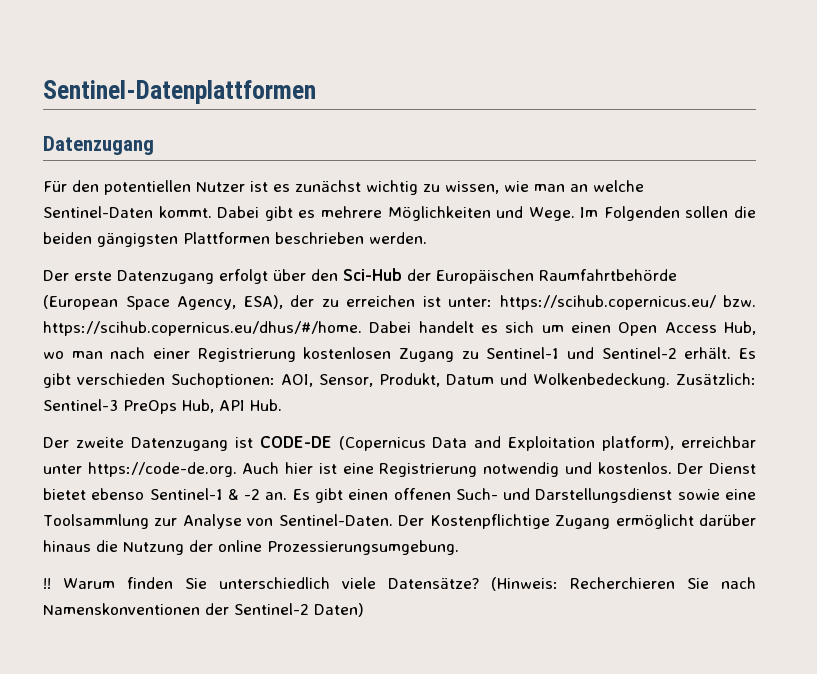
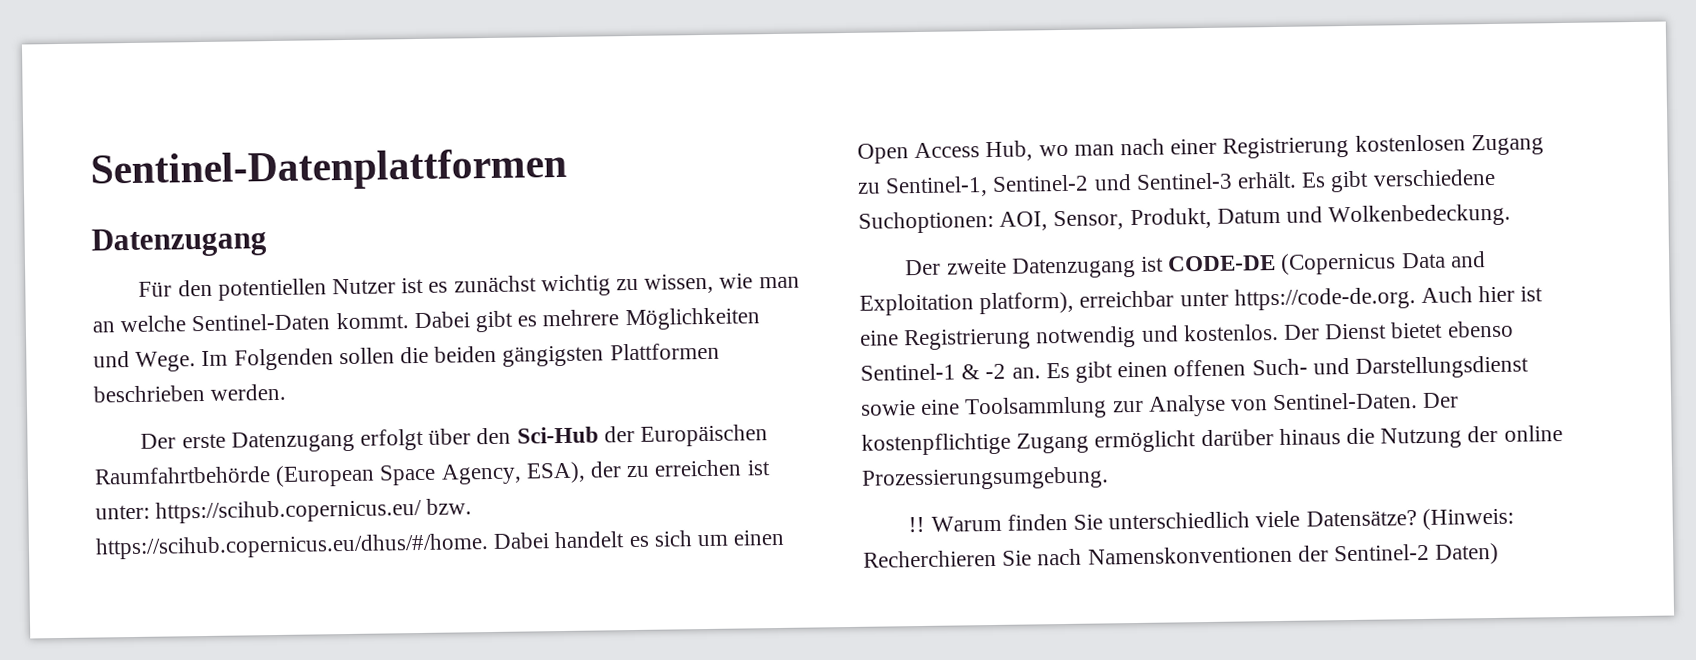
- Der erste Datenzugang erfolgt über den Sci-Hub der Europäischen Raumfahrtbehörde (European Space Agency, ESA), der zu erreichen ist unter: https://scihub.copernicus.eu/ bzw. https://scihub.copernicus.eu/dhus/#/home. Dabei handelt es sich um einen Open Access Hub, wo man nach einer Registrierung kostenlosen Zugang zu Sentinel-1 und Sentinel-2 erhält.
+ Der erste Datenzugang erfolgt über den Sci-Hub der Europäischen Raumfahrtbehörde (European Space Agency, ESA), der zu erreichen ist unter: https://scihub.copernicus.eu/ bzw. https://scihub.copernicus.eu/dhus/#/home. Dabei handelt es sich um einen Open Access Hub, wo man nach einer Registrierung kostenlosen Zugang zu Sentinel-1, Sentinel-2 und Sentinel-3 erhält.
- Es gibt verschieden Suchoptionen: AOI, Sensor, Produkt, Datum und Wolkenbedeckung. Zusätzlich: Sentinel-3 PreOps Hub, API Hub.
+ Es gibt verschiedene Suchoptionen: AOI, Sensor, Produkt, Datum und Wolkenbedeckung.
- Der Kostenpflichtige Zugang ermöglicht darüber hinaus die Nutzung der online Prozessierungsumgebung.
+ Der kostenpflichtige Zugang ermöglicht darüber hinaus die Nutzung der online Prozessierungsumgebung.

